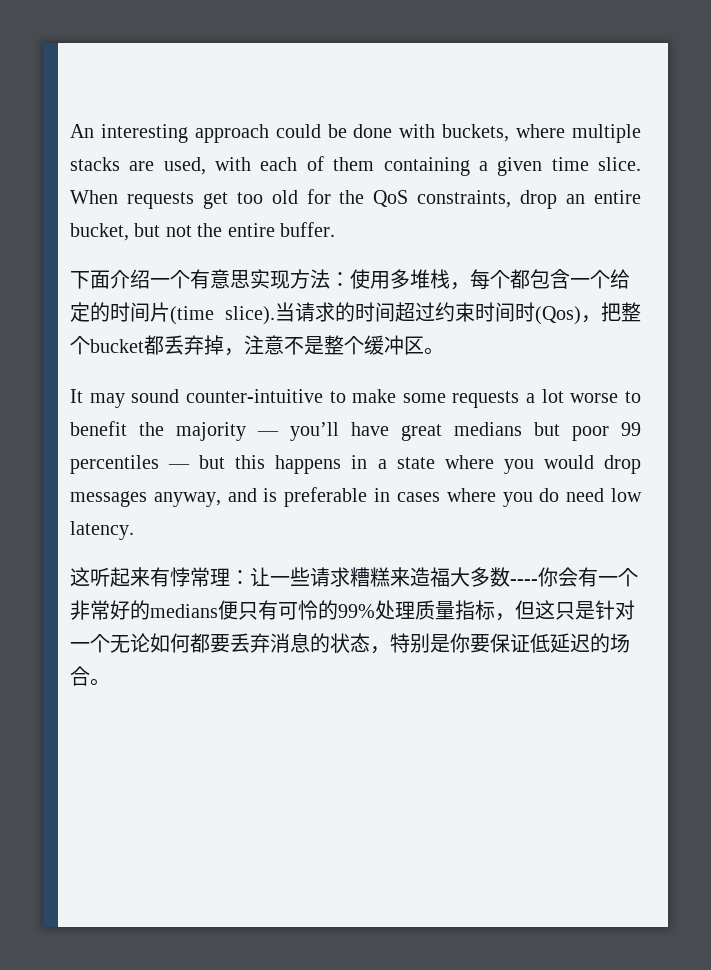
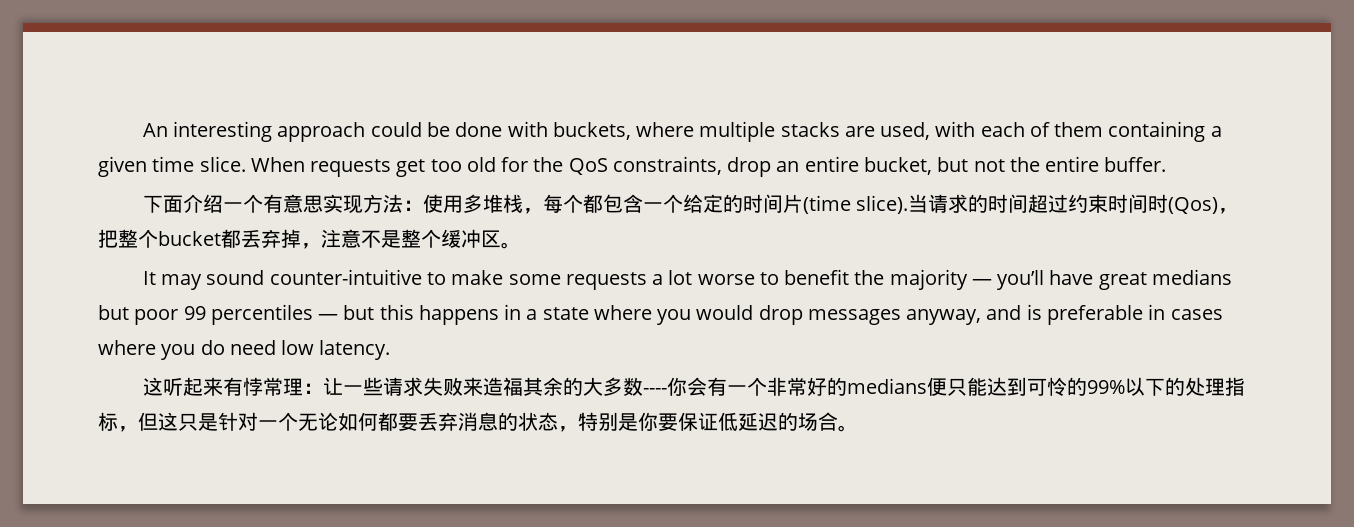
- 这听起来有悖常理：让一些请求糟糕来造福大多数----你会有一个非常好的medians便只有可怜的99%处理质量指标，但这只是针对一个无论如何都要丢弃消息的状态，特别是你要保证低延迟的场合。
+ 这听起来有悖常理：让一些请求失败来造福其余的大多数----你会有一个非常好的medians便只能达到可怜的99%以下的处理指标，但这只是针对一个无论如何都要丢弃消息的状态，特别是你要保证低延迟的场合。

